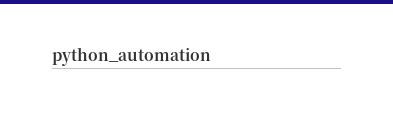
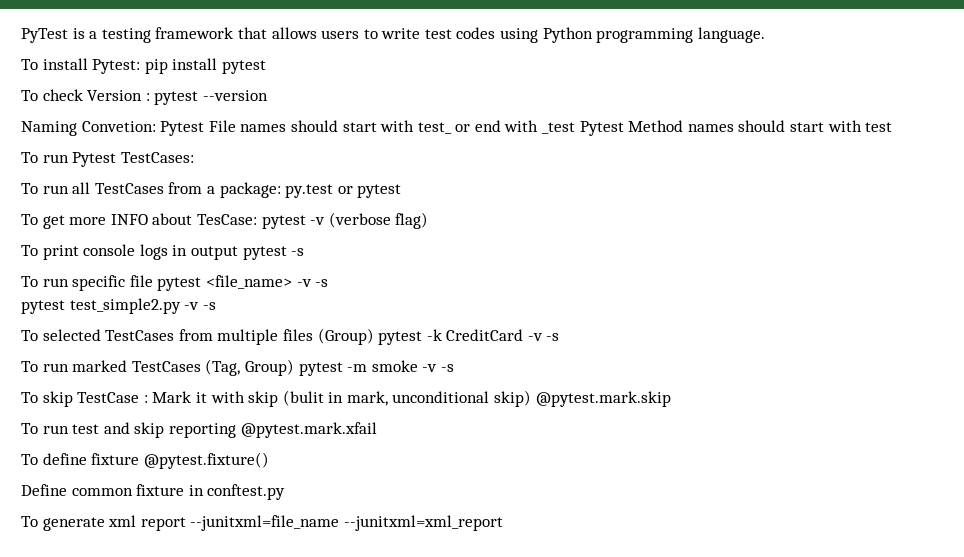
- python_automation
+ PyTest is a testing framework that allows users to write test codes using Python programming language.
+ To install Pytest: pip install pytest
+ To check Version : pytest --version
+ Naming Convetion: Pytest File names should start with test_ or end with _test Pytest Method names should start with test
+ To run Pytest TestCases:
+ To run all TestCases from a package: py.test or pytest
+ To get more INFO about TesCase: pytest -v (verbose flag)
+ To print console logs in output pytest -s
+ To run specific file pytest <file_name> -v -s
+ pytest test_simple2.py -v -s
+ To selected TestCases from multiple files (Group) pytest -k CreditCard -v -s
+ To run marked TestCases (Tag, Group) pytest -m smoke -v -s
+ To skip TestCase : Mark it with skip (bulit in mark, unconditional skip) @pytest.mark.skip
+ To run test and skip reporting @pytest.mark.xfail
+ To define fixture @pytest.fixture()
+ Define common fixture in conftest.py
+ To generate xml report --junitxml=file_name --junitxml=xml_report

